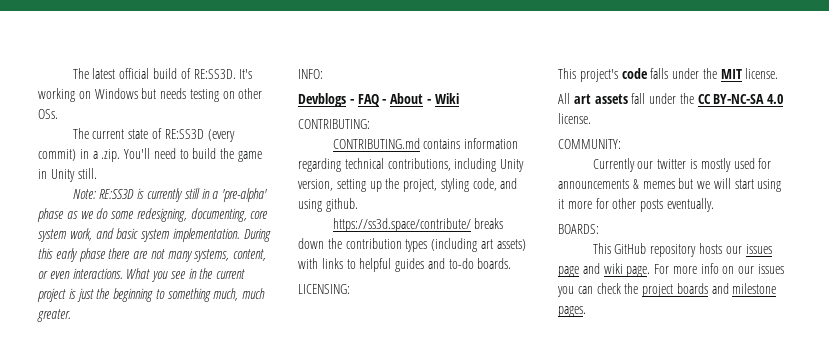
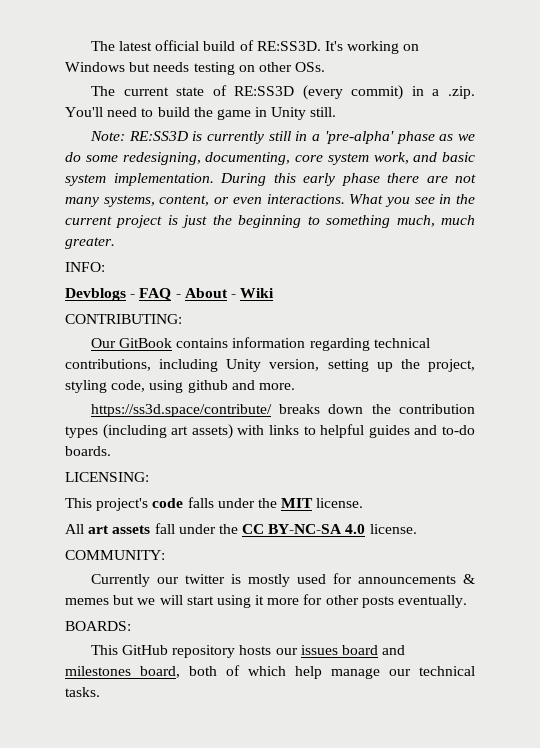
- CONTRIBUTING.md contains information regarding technical contributions, including Unity version, setting up the project, styling code, and using github.
+ Our GitBook contains information regarding technical contributions, including Unity version, setting up the project, styling code, using github and more.
- This GitHub repository hosts our issues page and wiki page. For more info on our issues you can check the project boards and milestone pages.
+ This GitHub repository hosts our issues board and milestones board, both of which help manage our technical tasks.

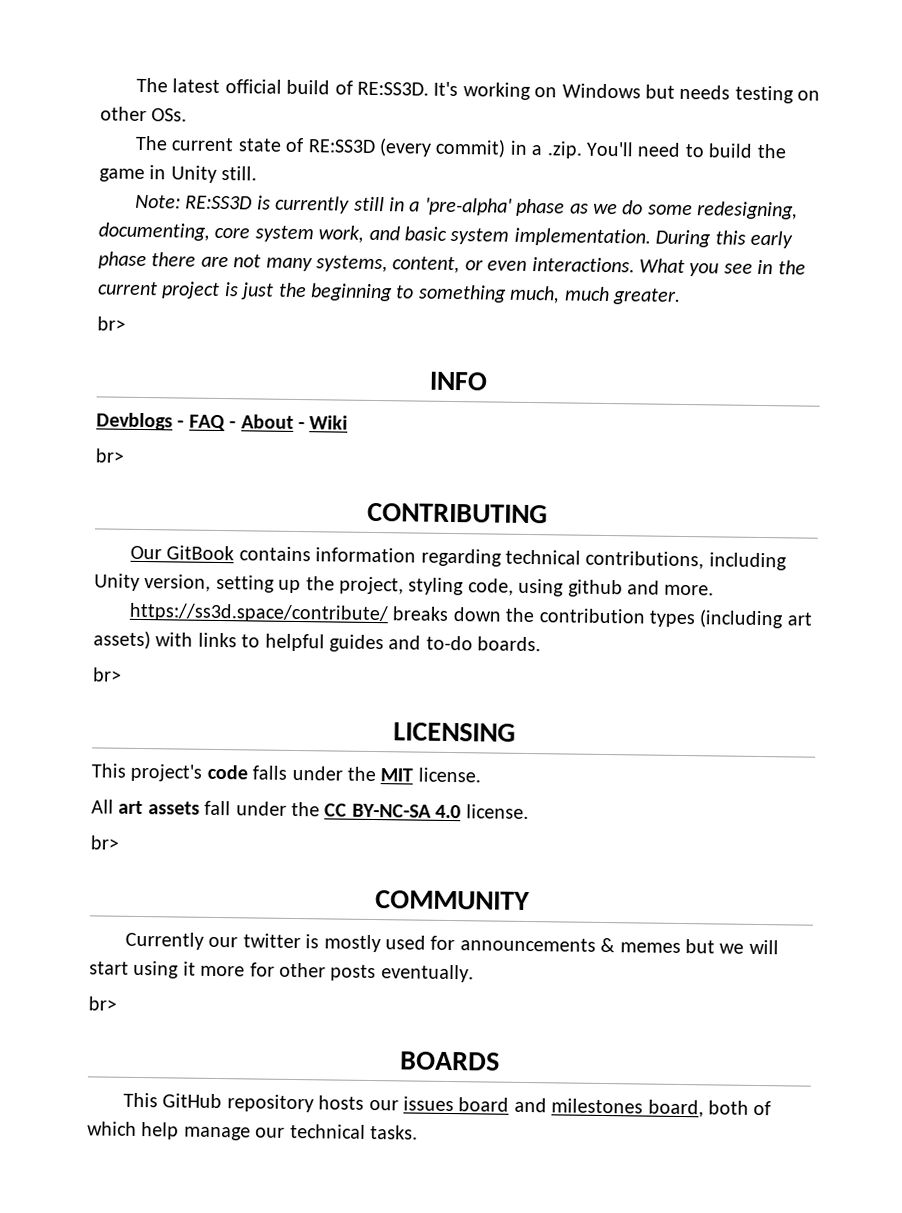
  What you see in the current project is just the beginning to something much, much greater.
- INFO:
+ br>
+ INFO
  Devblogs - FAQ - About - Wiki
- CONTRIBUTING:
+ br>
+ CONTRIBUTING
  https://ss3d.space/contribute/ breaks down the contribution types (including art assets) with links to helpful guides and to-do boards.
- LICENSING:
+ br>
+ LICENSING
  All art assets fall under the CC BY-NC-SA 4.0 license.
- COMMUNITY:
+ br>
+ COMMUNITY
  Currently our twitter is mostly used for announcements & memes but we will start using it more for other posts eventually.
- BOARDS:
+ br>
+ BOARDS

